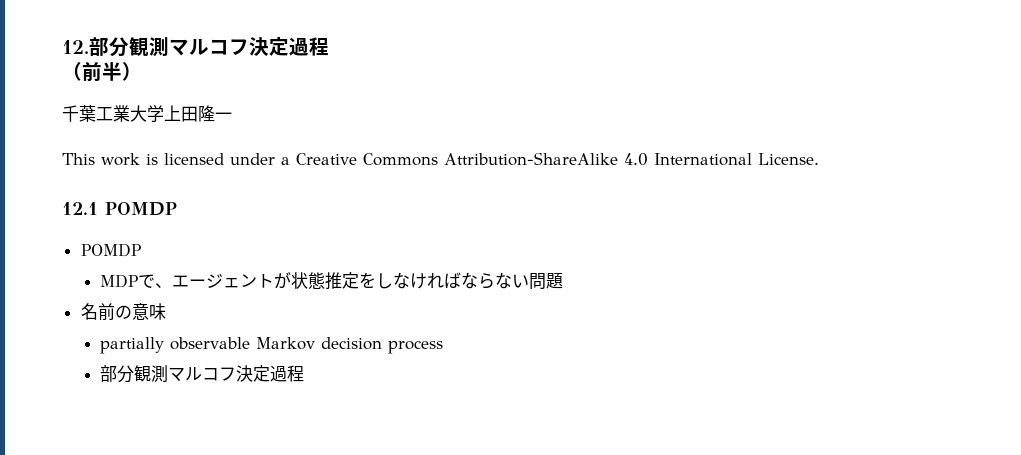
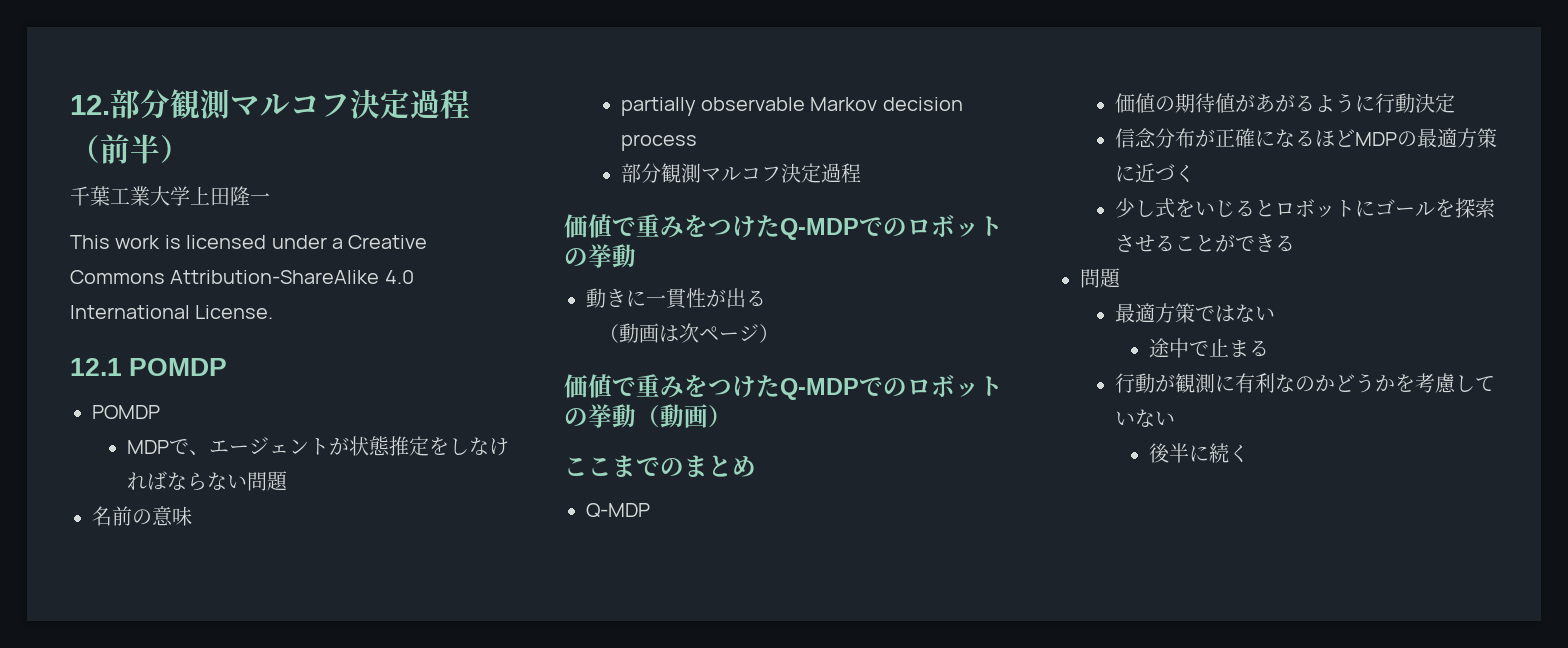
  partially observable Markov decision process
  部分観測マルコフ決定過程
+ 価値で重みをつけたQ-MDPでのロボットの挙動
+ 動きに一貫性が出る
+ （動画は次ページ）
+ 価値で重みをつけたQ-MDPでのロボットの挙動（動画）
+ ここまでのまとめ
+ Q-MDP
+ 価値の期待値があがるように行動決定
+ 信念分布が正確になるほどMDPの最適方策に近づく
+ 少し式をいじるとロボットにゴールを探索させることができる
+ 問題
+ 最適方策ではない
+ 途中で止まる
+ 行動が観測に有利なのかどうかを考慮していない
+ 後半に続く

